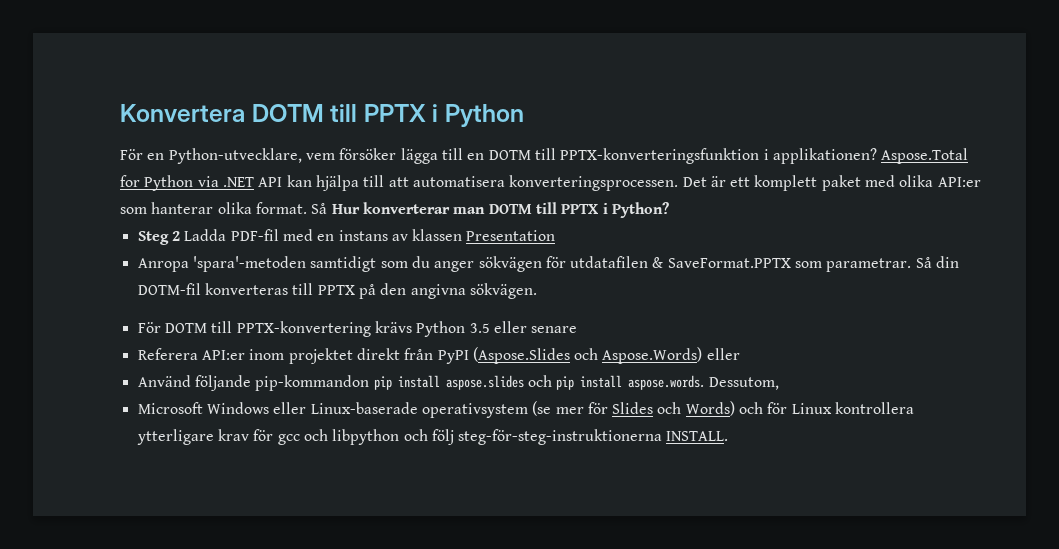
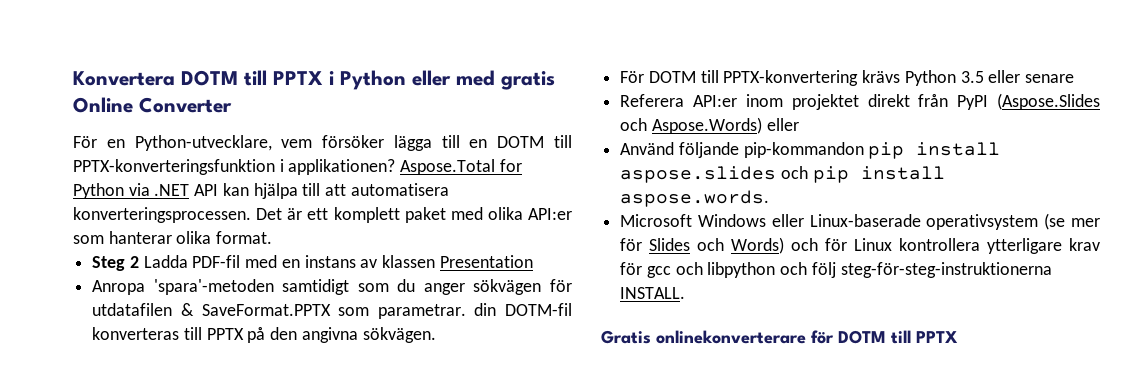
- Konvertera DOTM till PPTX i Python
+ Konvertera DOTM till PPTX i Python eller med gratis Online Converter
- Så Hur konverterar man DOTM till PPTX i Python?
- Anropa 'spara'-metoden samtidigt som du anger sökvägen för utdatafilen & SaveFormat.PPTX som parametrar. Så din DOTM-fil konverteras till PPTX på den angivna sökvägen.
+ Anropa 'spara'-metoden samtidigt som du anger sökvägen för utdatafilen & SaveFormat.PPTX som parametrar. din DOTM-fil konverteras till PPTX på den angivna sökvägen.
- Använd följande pip-kommandon pip install aspose.slides och pip install aspose.words. Dessutom,
+ Använd följande pip-kommandon pip install aspose.slides och pip install aspose.words.
+ Gratis onlinekonverterare för DOTM till PPTX

